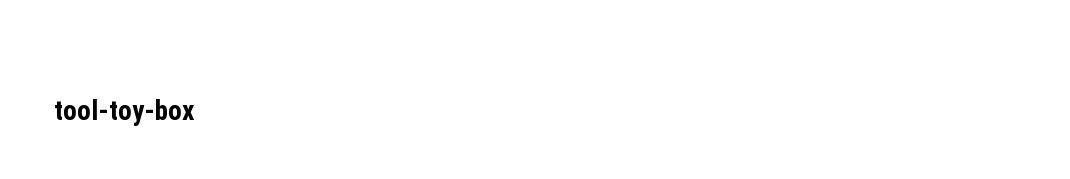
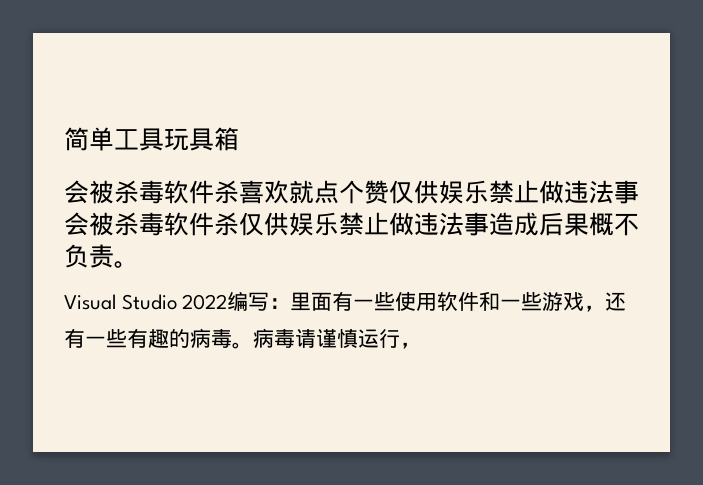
- tool-toy-box
+ 简单工具玩具箱
+ 会被杀毒软件杀喜欢就点个赞仅供娱乐禁止做违法事会被杀毒软件杀仅供娱乐禁止做违法事造成后果概不负责。
+ Visual Studio 2022编写：里面有一些使用软件和一些游戏，还有一些有趣的病毒。病毒请谨慎运行，

